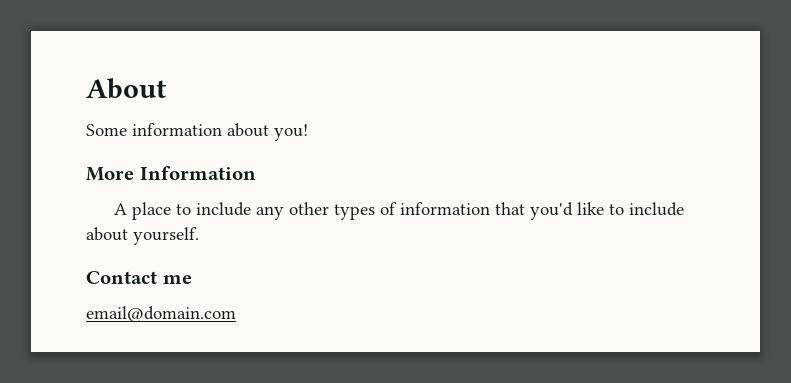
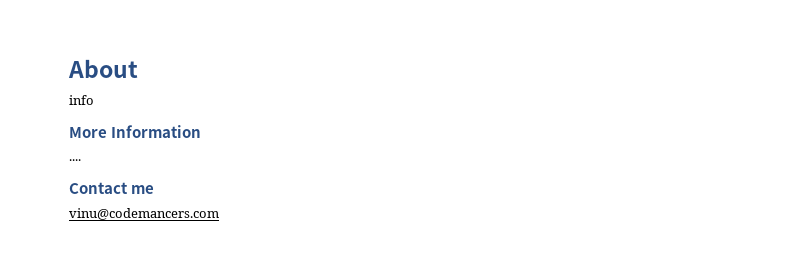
- Some information about you!
+ info
  More Information
- A place to include any other types of information that you'd like to include about yourself.
+ ....
- email@domain.com
+ vinu@codemancers.com

